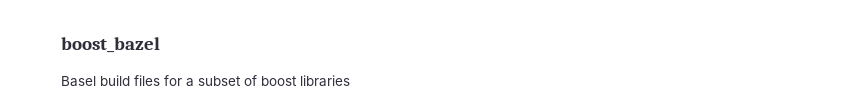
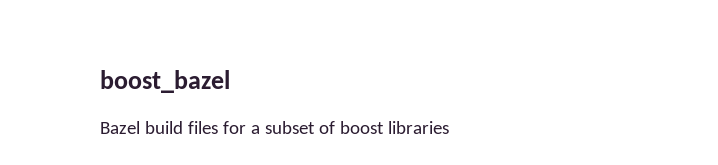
- Basel build files for a subset of boost libraries
+ Bazel build files for a subset of boost libraries

